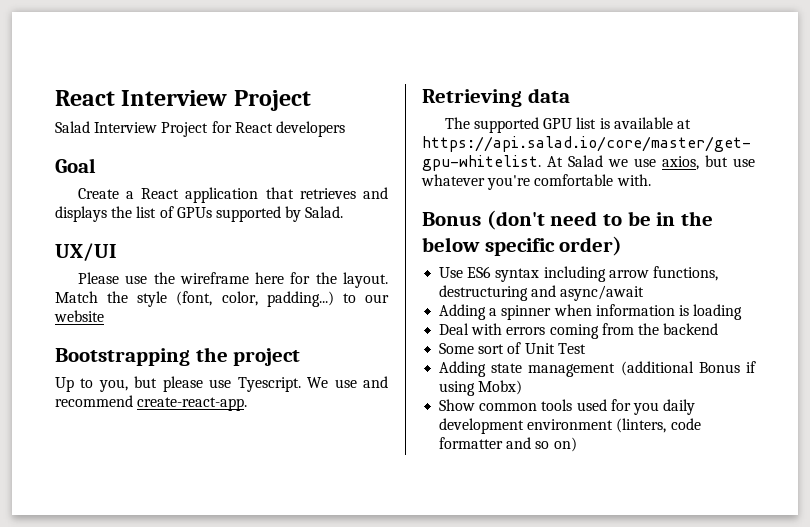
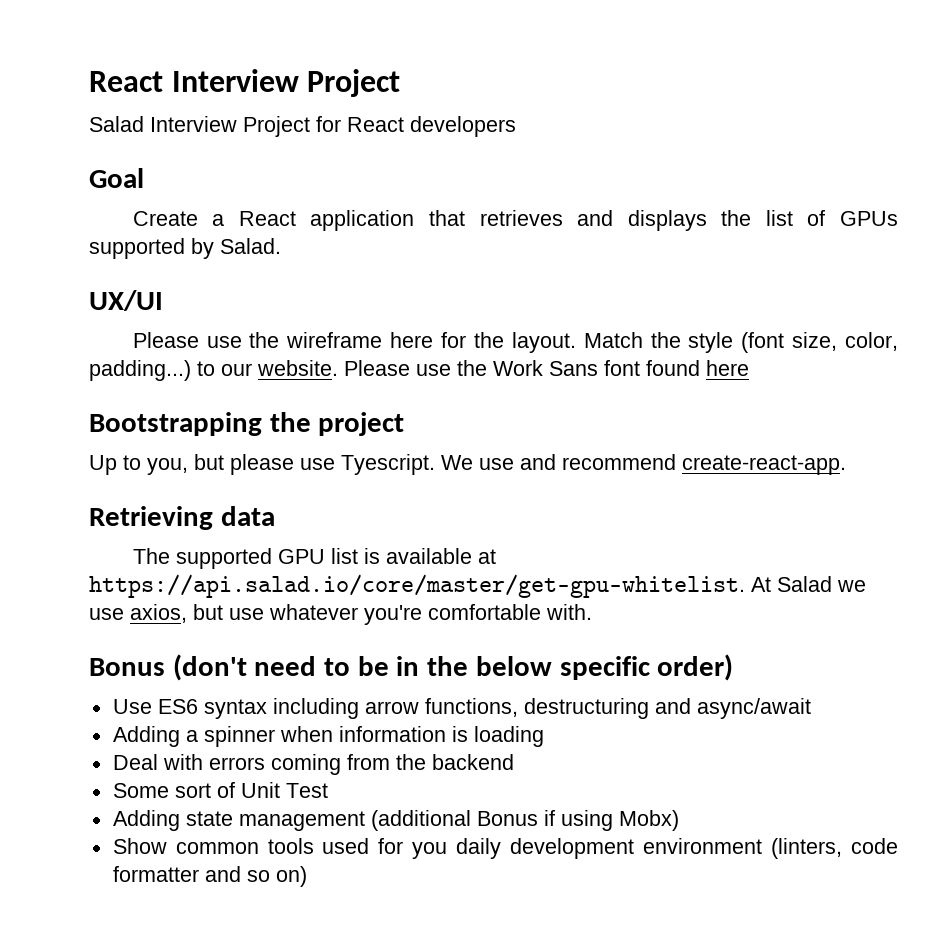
- Match the style (font, color, padding...) to our website
+ Match the style (font size, color, padding...) to our website. Please use the Work Sans font found here

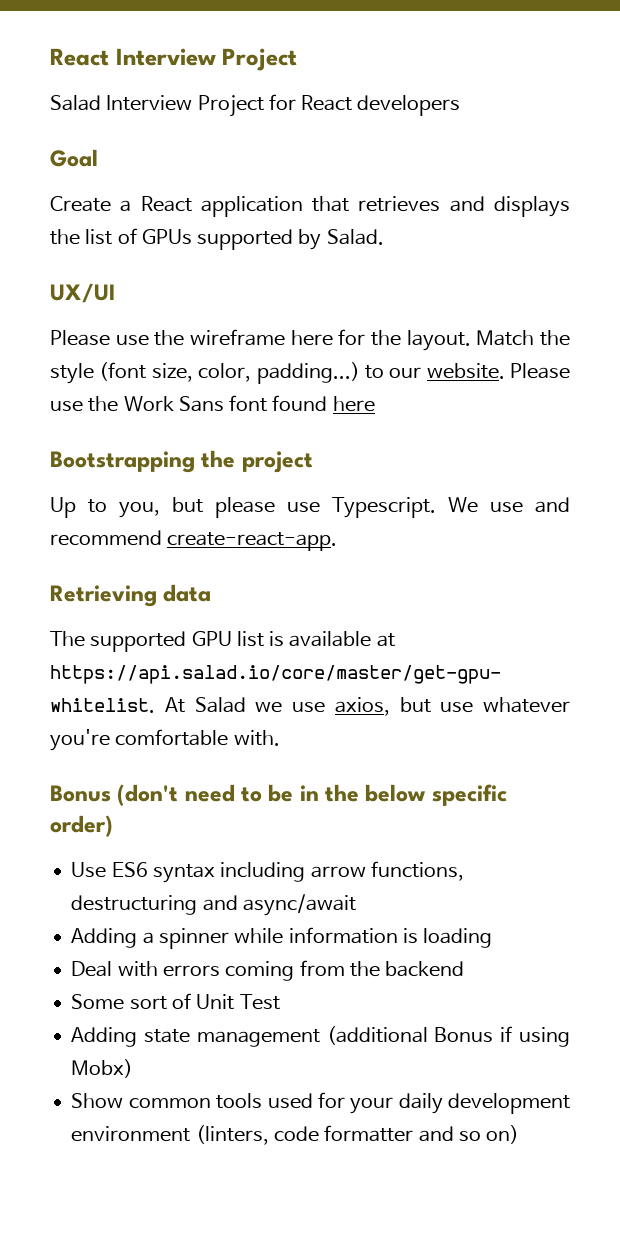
- Up to you, but please use Tyescript.
+ Up to you, but please use Typescript.
- Adding a spinner when information is loading
+ Adding a spinner while information is loading
- Show common tools used for you daily development environment (linters, code formatter and so on)
+ Show common tools used for your daily development environment (linters, code formatter and so on)

